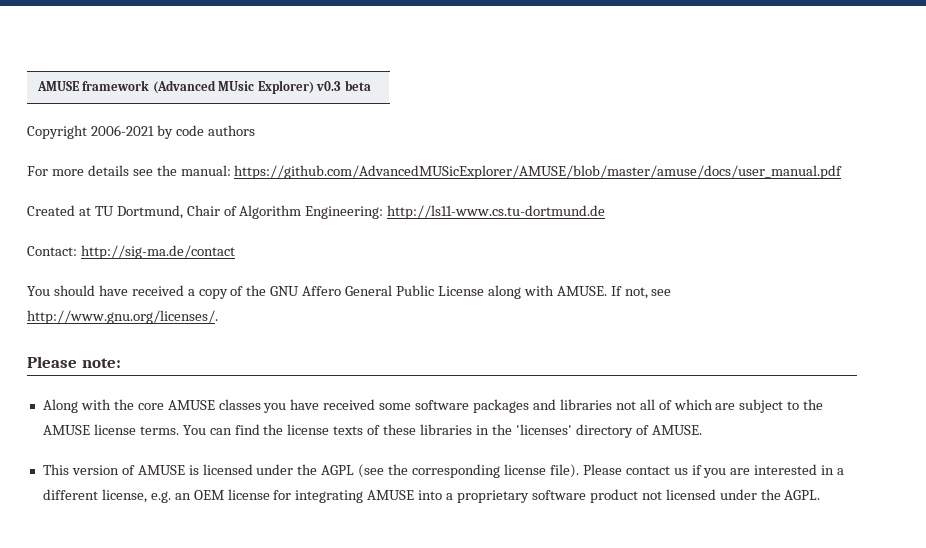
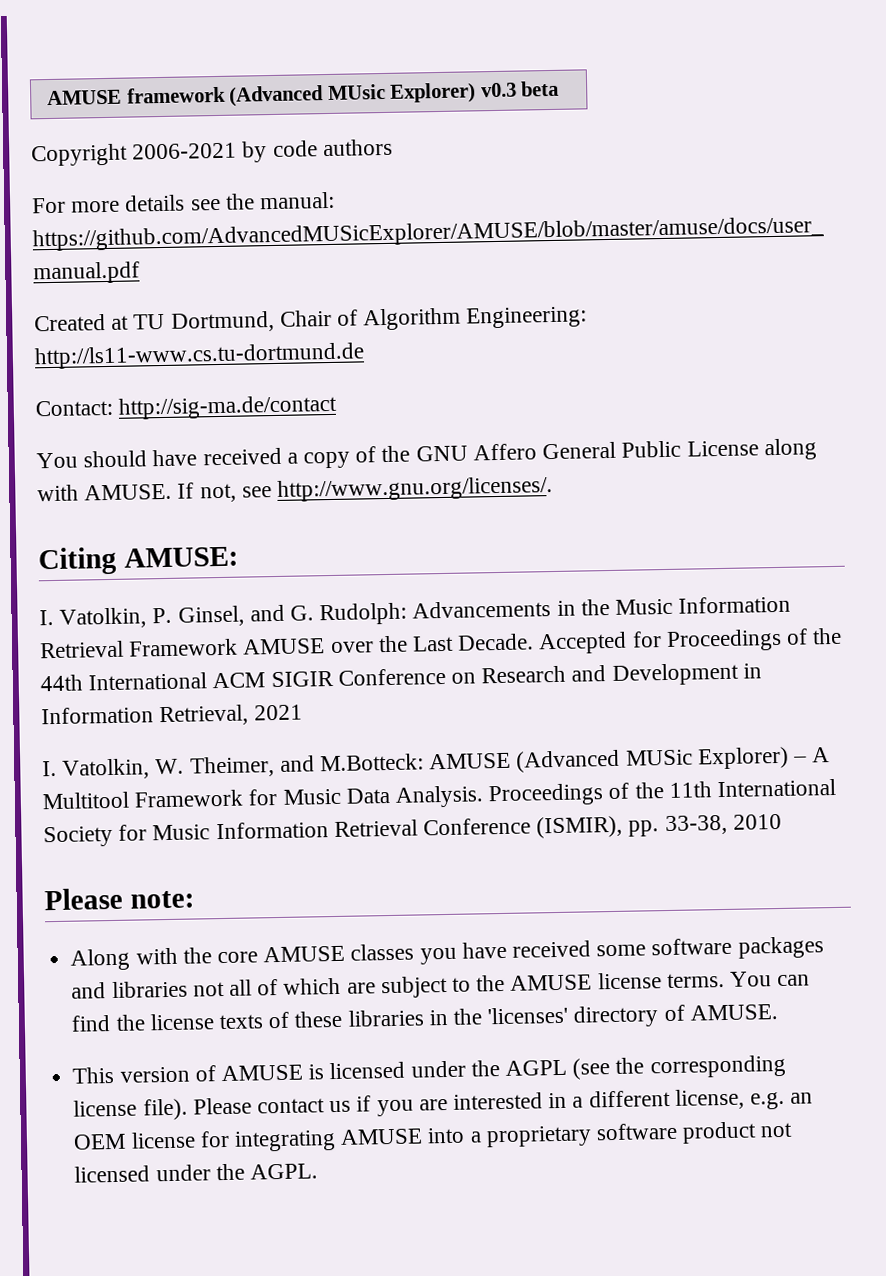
+ Citing AMUSE:
+ I. Vatolkin, P. Ginsel, and G. Rudolph: Advancements in the Music Information Retrieval Framework AMUSE over the Last Decade. Accepted for Proceedings of the 44th International ACM SIGIR Conference on Research and Development in Information Retrieval, 2021
+ I. Vatolkin, W. Theimer, and M.Botteck: AMUSE (Advanced MUSic Explorer) – A Multitool Framework for Music Data Analysis. Proceedings of the 11th International Society for Music Information Retrieval Conference (ISMIR), pp. 33-38, 2010

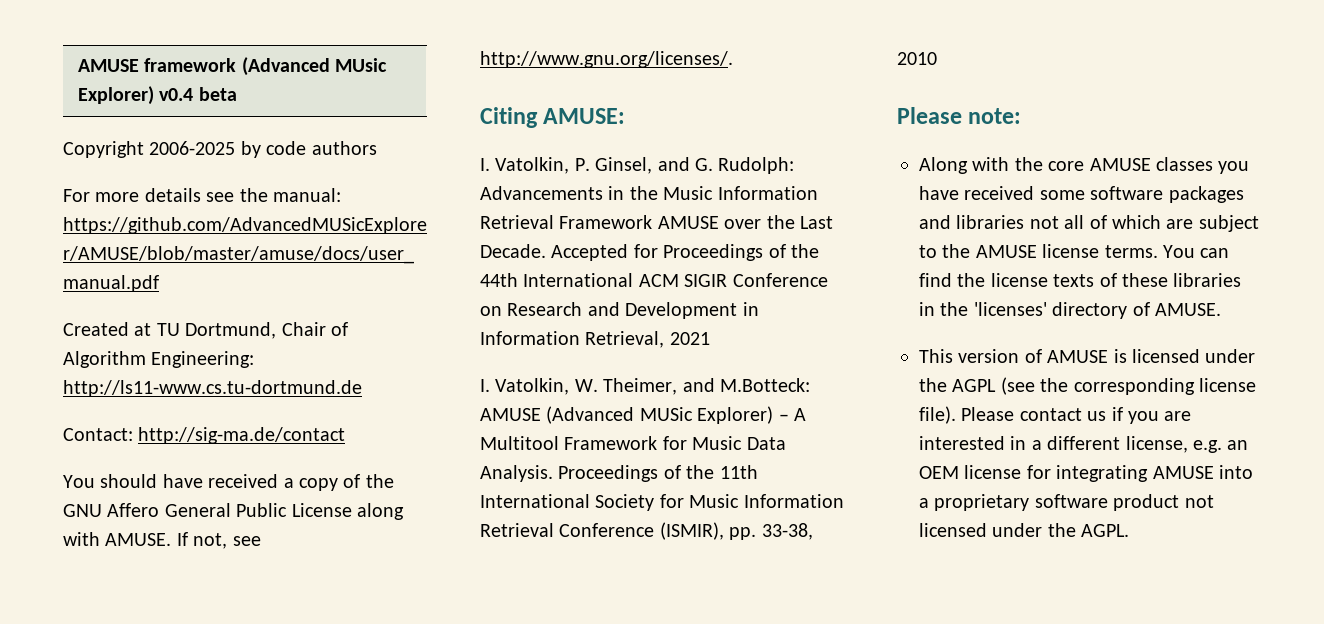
- AMUSE framework (Advanced MUsic Explorer) v0.3 beta
+ AMUSE framework (Advanced MUsic Explorer) v0.4 beta
- Copyright 2006-2021 by code authors
+ Copyright 2006-2025 by code authors

